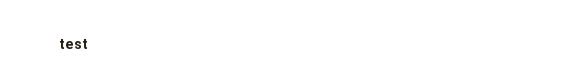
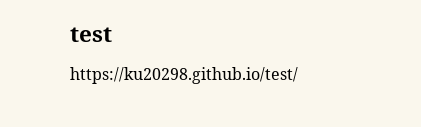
+ https://ku20298.github.io/test/

